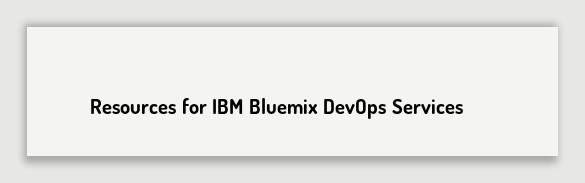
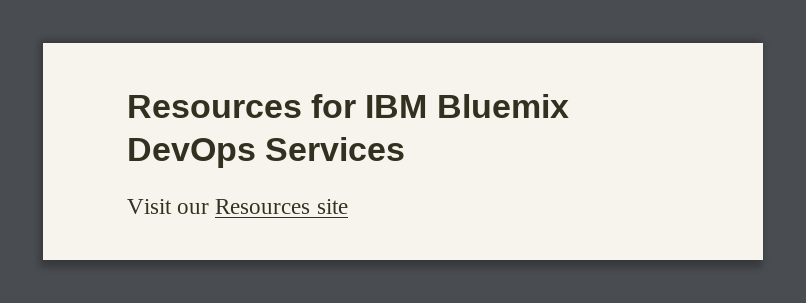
+ Visit our Resources site

